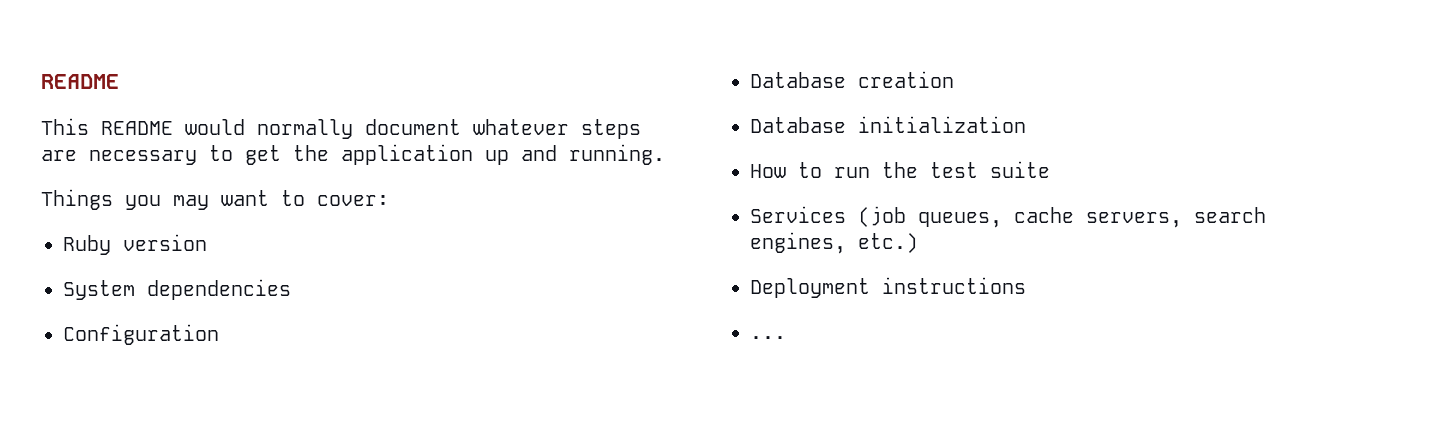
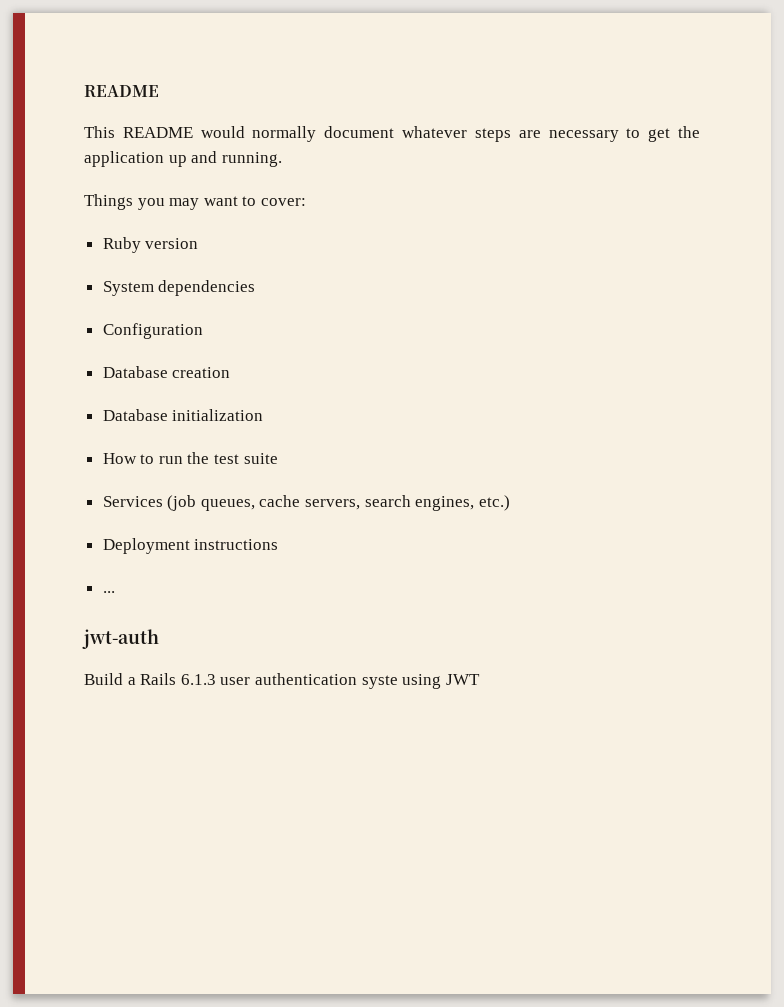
+ jwt-auth
+ Build a Rails 6.1.3 user authentication syste using JWT

